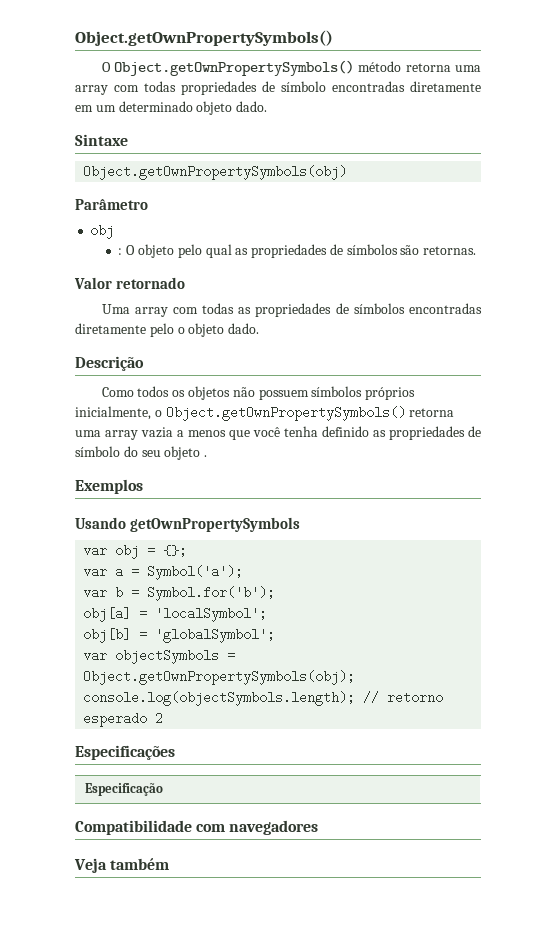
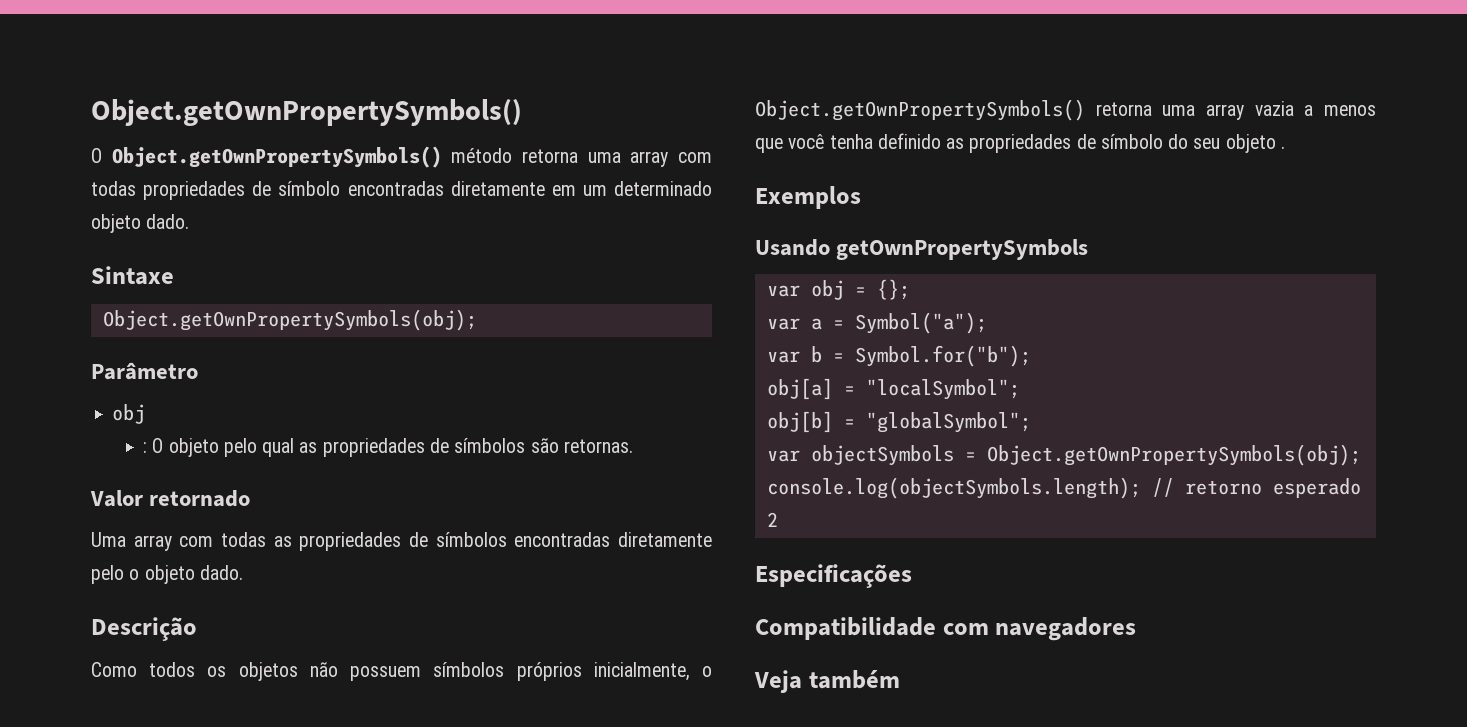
  Sintaxe
- Object.getOwnPropertySymbols(obj)
+ Object.getOwnPropertySymbols(obj);
- var a = Symbol('a');
+ var a = Symbol("a");
- var b = Symbol.for('b');
+ var b = Symbol.for("b");
- obj[a] = 'localSymbol';
+ obj[a] = "localSymbol";
- obj[b] = 'globalSymbol';
+ obj[b] = "globalSymbol";
- Especificação

